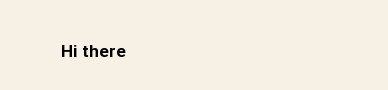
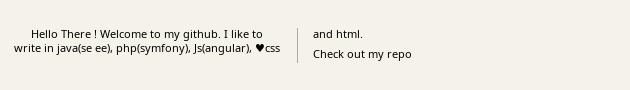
- Hi there
+ Hello There ! Welcome to my github. I like to write in java(se ee), php(symfony), Js(angular), ♥css and html.
+ Check out my repo

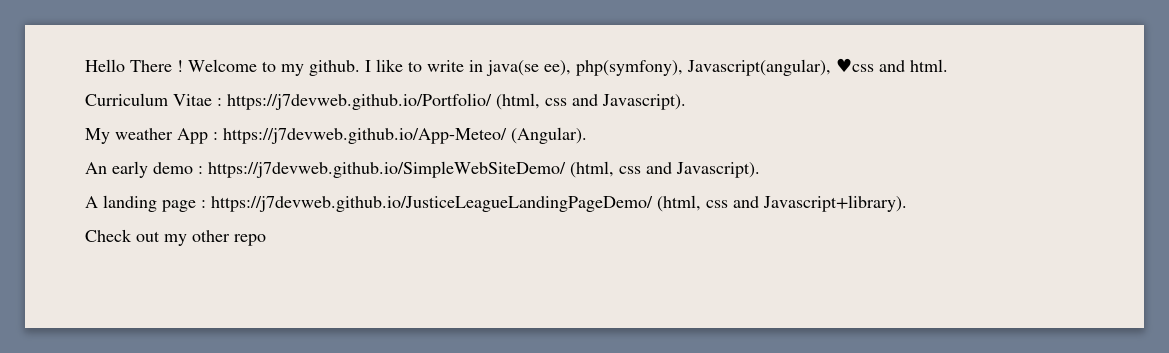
- I like to write in java(se ee), php(symfony), Js(angular), ♥css and html.
+ I like to write in java(se ee), php(symfony), Javascript(angular), ♥css and html.
+ Curriculum Vitae : https://j7devweb.github.io/Portfolio/ (html, css and Javascript).
+ My weather App : https://j7devweb.github.io/App-Meteo/ (Angular).
+ An early demo : https://j7devweb.github.io/SimpleWebSiteDemo/ (html, css and Javascript).
+ A landing page : https://j7devweb.github.io/JusticeLeagueLandingPageDemo/ (html, css and Javascript+library).
- Check out my repo
+ Check out my other repo

